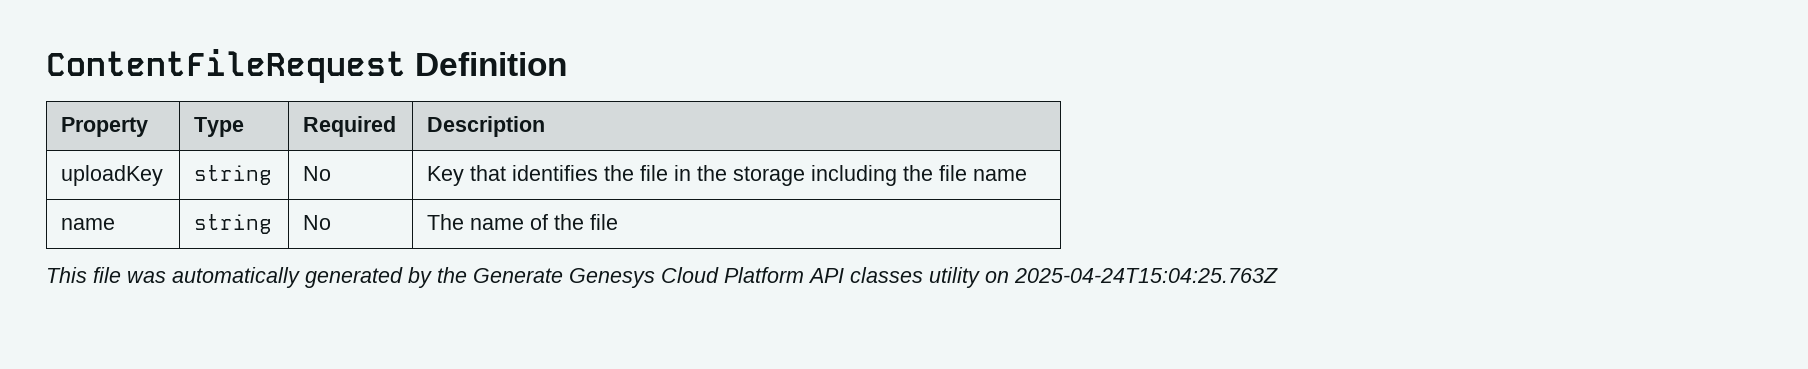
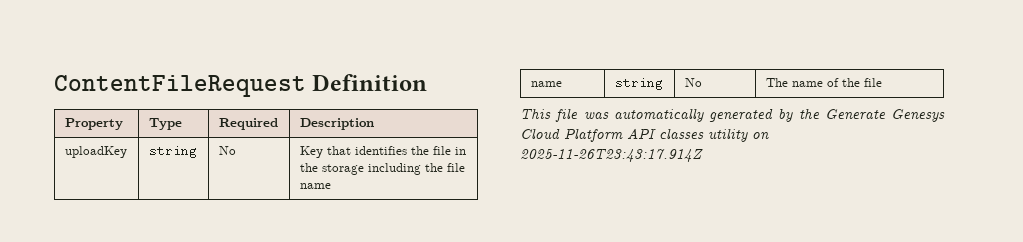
- This file was automatically generated by the Generate Genesys Cloud Platform API classes utility on 2025-04-24T15:04:25.763Z
+ This file was automatically generated by the Generate Genesys Cloud Platform API classes utility on 2025-11-26T23:43:17.914Z

